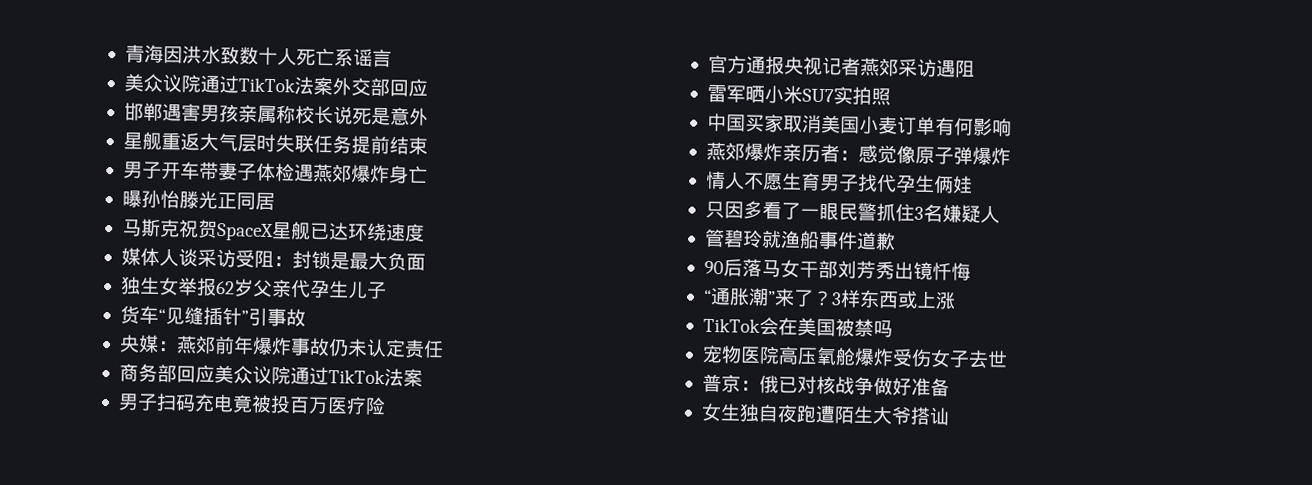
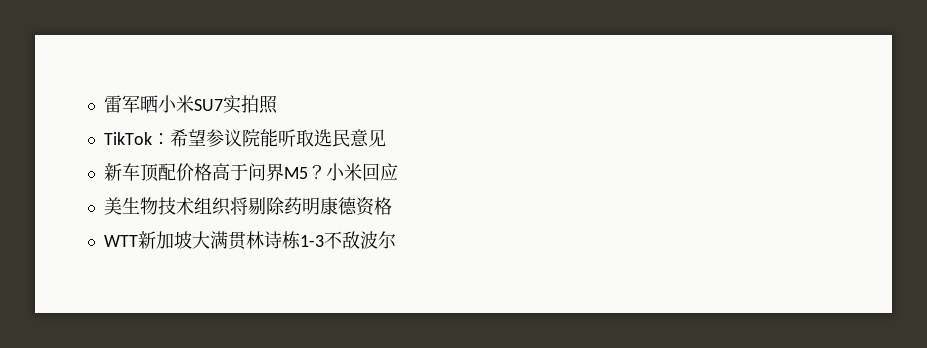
- 青海因洪水致数十人死亡系谣言
- 美众议院通过TikTok法案外交部回应
- 邯郸遇害男孩亲属称校长说死是意外
- 星舰重返大气层时失联任务提前结束
- 男子开车带妻子体检遇燕郊爆炸身亡
- 曝孙怡滕光正同居
- 马斯克祝贺SpaceX星舰已达环绕速度
- 媒体人谈采访受阻：封锁是最大负面
- 独生女举报62岁父亲代孕生儿子
- 货车“见缝插针”引事故
- 央媒：燕郊前年爆炸事故仍未认定责任
- 商务部回应美众议院通过TikTok法案
- 男子扫码充电竟被投百万医疗险
- 官方通报央视记者燕郊采访遇阻
- 中国买家取消美国小麦订单有何影响
- 燕郊爆炸亲历者：感觉像原子弹爆炸
- 情人不愿生育男子找代孕生俩娃
- 只因多看了一眼民警抓住3名嫌疑人
- 管碧玲就渔船事件道歉
- 90后落马女干部刘芳秀出镜忏悔
- “通胀潮”来了？3样东西或上涨
- TikTok会在美国被禁吗
- 宠物医院高压氧舱爆炸受伤女子去世
- 普京：俄已对核战争做好准备
- 女生独自夜跑遭陌生大爷搭讪
+ TikTok：希望参议院能听取选民意见
+ 新车顶配价格高于问界M5？小米回应
+ 美生物技术组织将剔除药明康德资格
+ WTT新加坡大满贯林诗栋1-3不敌波尔

